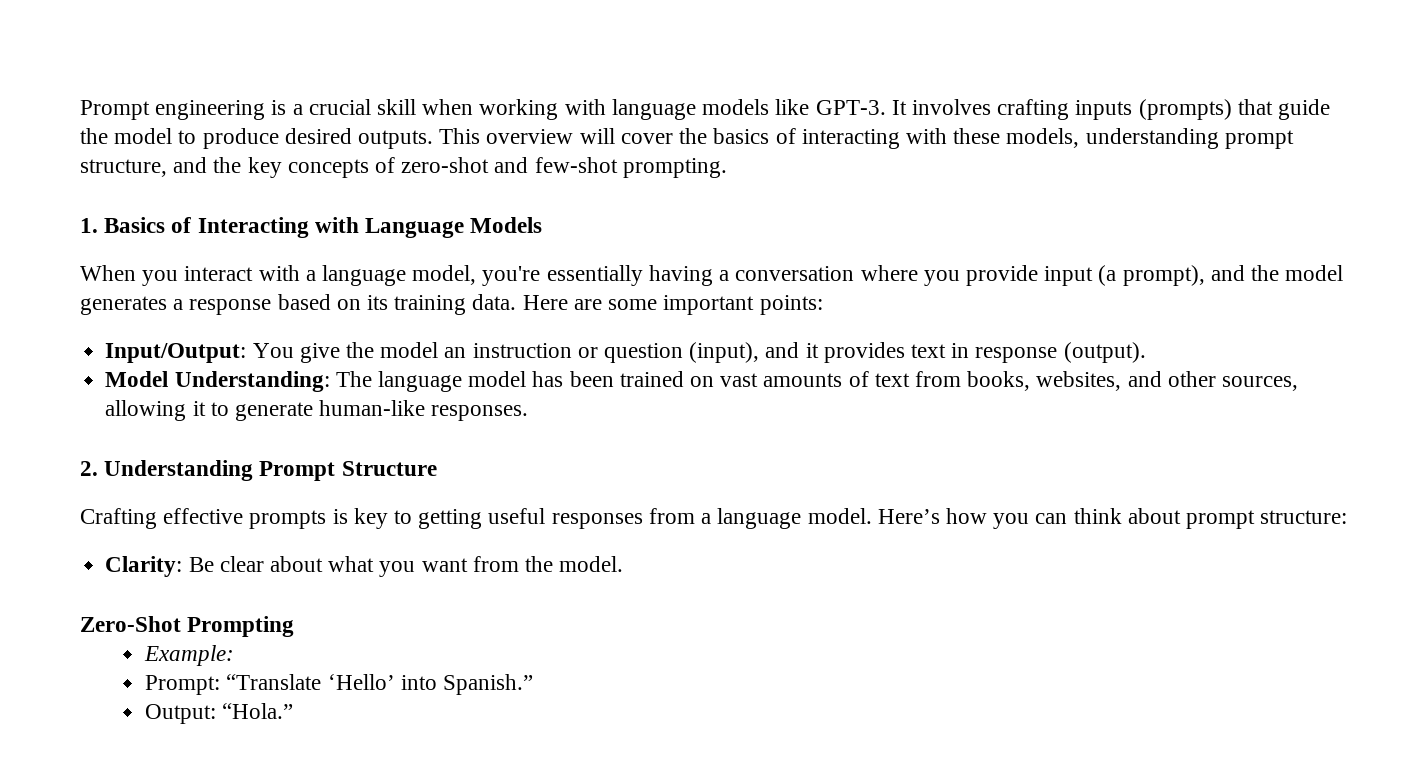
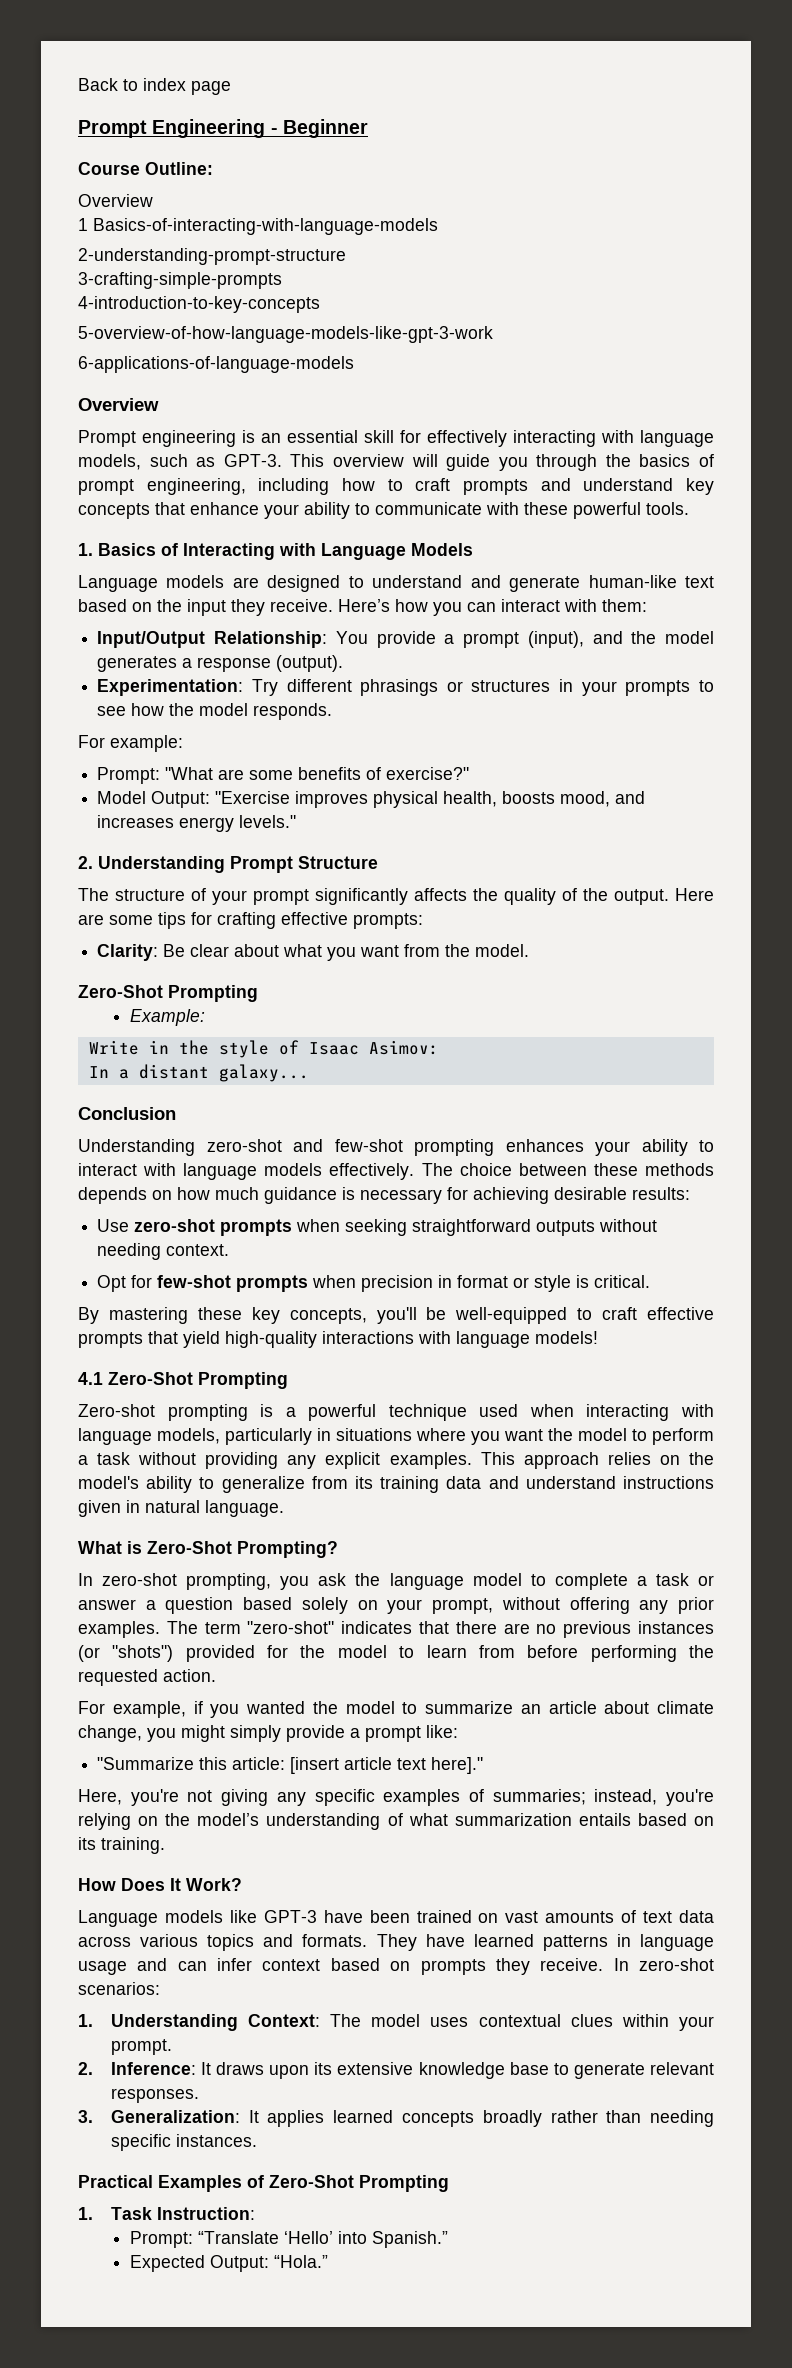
- Prompt engineering is a crucial skill when working with language models like GPT-3. It involves crafting inputs (prompts) that guide the model to produce desired outputs. This overview will cover the basics of interacting with these models, understanding prompt structure, and the key concepts of zero-shot and few-shot prompting.
+ Back to index page
+ Prompt Engineering - Beginner
+ Course Outline:
+ Overview
+ 1 Basics-of-interacting-with-language-models
+ 2-understanding-prompt-structure
+ 3-crafting-simple-prompts
+ 4-introduction-to-key-concepts
+ 5-overview-of-how-language-models-like-gpt-3-work
+ 6-applications-of-language-models
+ Overview
+ Prompt engineering is an essential skill for effectively interacting with language models, such as GPT-3. This overview will guide you through the basics of prompt engineering, including how to craft prompts and understand key concepts that enhance your ability to communicate with these powerful tools.
- When you interact with a language model, you're essentially having a conversation where you provide input (a prompt), and the model generates a response based on its training data. Here are some important points:
- Input/Output: You give the model an instruction or question (input), and it provides text in response (output).
- Model Understanding: The language model has been trained on vast amounts of text from books, websites, and other sources, allowing it to generate human-like responses.
+ Language models are designed to understand and generate human-like text based on the input they receive. Here’s how you can interact with them:
+ Input/Output Relationship: You provide a prompt (input), and the model generates a response (output).
+ Experimentation: Try different phrasings or structures in your prompts to see how the model responds.
+ For example:
+ Prompt: "What are some benefits of exercise?"
+ Model Output: "Exercise improves physical health, boosts mood, and increases energy levels."
  2. Understanding Prompt Structure
- Crafting effective prompts is key to getting useful responses from a language model. Here’s how you can think about prompt structure:
+ The structure of your prompt significantly affects the quality of the output. Here are some tips for crafting effective prompts:
+ Write in the style of Isaac Asimov:
+ In a distant galaxy...
+ Conclusion
+ Understanding zero-shot and few-shot prompting enhances your ability to interact with language models effectively. The choice between these methods depends on how much guidance is necessary for achieving desirable results:
+ Use zero-shot prompts when seeking straightforward outputs without needing context.
+ Opt for few-shot prompts when precision in format or style is critical.
+ By mastering these key concepts, you'll be well-equipped to craft effective prompts that yield high-quality interactions with language models!
+ 4.1 Zero-Shot Prompting
+ Zero-shot prompting is a powerful technique used when interacting with language models, particularly in situations where you want the model to perform a task without providing any explicit examples. This approach relies on the model's ability to generalize from its training data and understand instructions given in natural language.
+ What is Zero-Shot Prompting?
+ In zero-shot prompting, you ask the language model to complete a task or answer a question based solely on your prompt, without offering any prior examples. The term "zero-shot" indicates that there are no previous instances (or "shots") provided for the model to learn from before performing the requested action.
+ For example, if you wanted the model to summarize an article about climate change, you might simply provide a prompt like:
+ "Summarize this article: [insert article text here]."
+ Here, you're not giving any specific examples of summaries; instead, you're relying on the model’s understanding of what summarization entails based on its training.
+ How Does It Work?
+ Language models like GPT-3 have been trained on vast amounts of text data across various topics and formats. They have learned patterns in language usage and can infer context based on prompts they receive. In zero-shot scenarios:
+ 1. Understanding Context: The model uses contextual clues within your prompt.
+ 2. Inference: It draws upon its extensive knowledge base to generate relevant responses.
+ 3. Generalization: It applies learned concepts broadly rather than needing specific instances.
+ Practical Examples of Zero-Shot Prompting
+ 1. Task Instruction:
- Output: “Hola.”
+ Expected Output: “Hola.”

